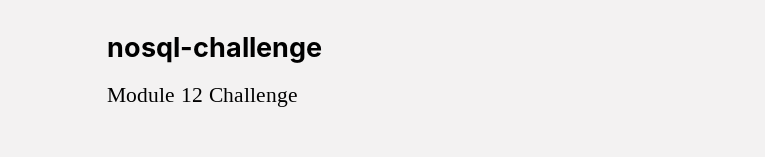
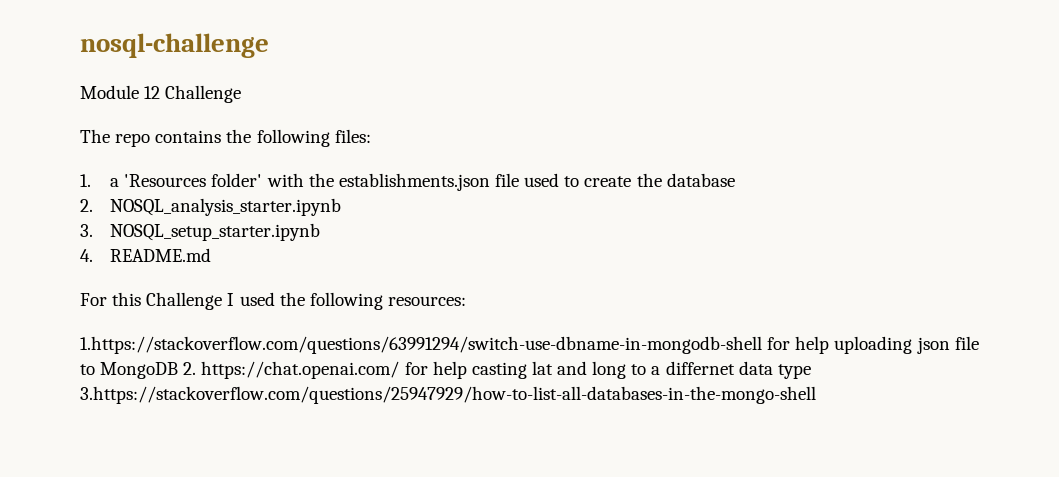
+ The repo contains the following files:
+ 1. a 'Resources folder' with the establishments.json file used to create the database
+ 2. NOSQL_analysis_starter.ipynb
+ 3. NOSQL_setup_starter.ipynb
+ 4. README.md
+ For this Challenge I used the following resources:
+ 1.https://stackoverflow.com/questions/63991294/switch-use-dbname-in-mongodb-shell for help uploading json file to MongoDB 2. https://chat.openai.com/ for help casting lat and long to a differnet data type 3.https://stackoverflow.com/questions/25947929/how-to-list-all-databases-in-the-mongo-shell

